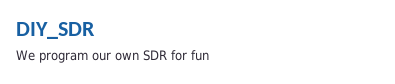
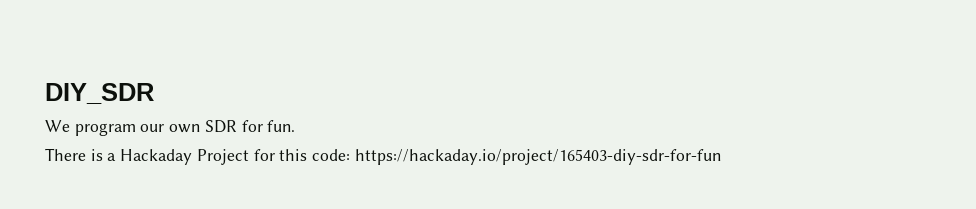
- We program our own SDR for fun
+ We program our own SDR for fun.
+ There is a Hackaday Project for this code: https://hackaday.io/project/165403-diy-sdr-for-fun

